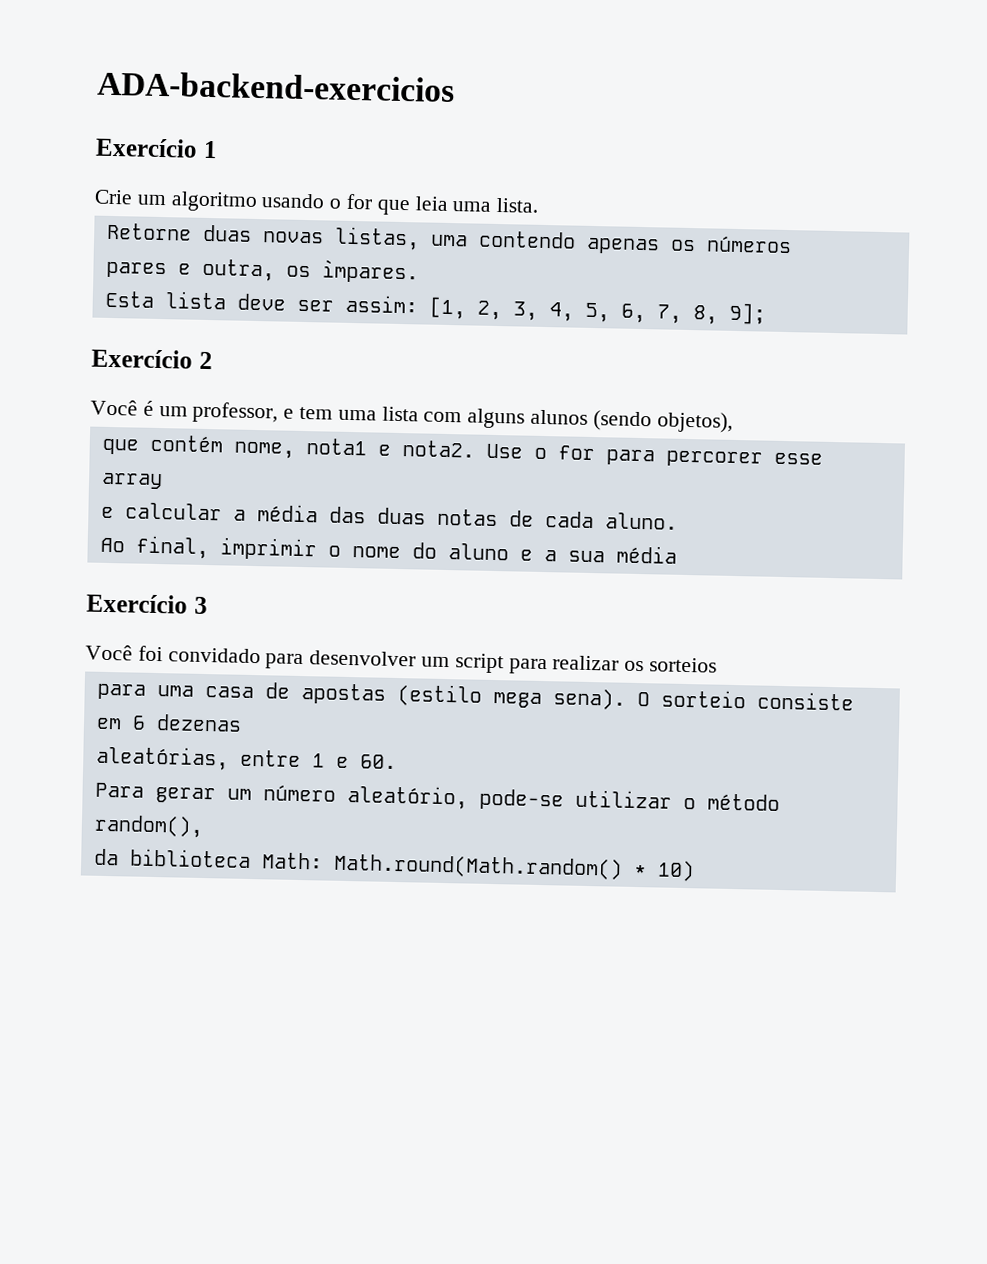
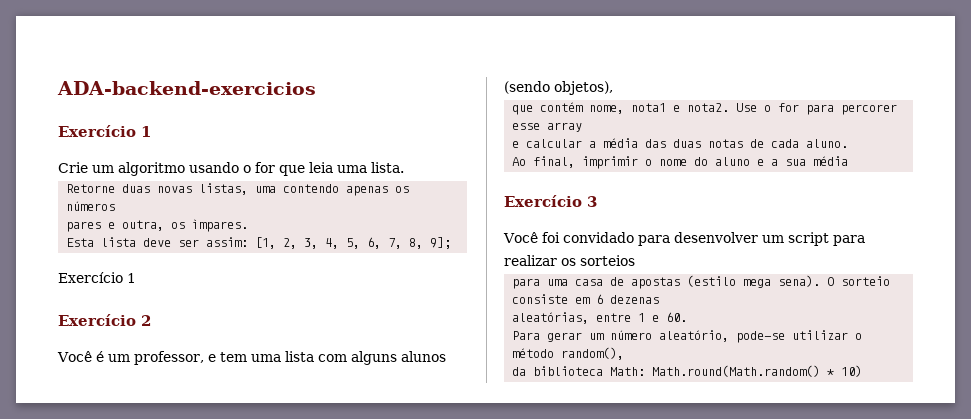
  Esta lista deve ser assim: [1, 2, 3, 4, 5, 6, 7, 8, 9];
+ Exercício 1

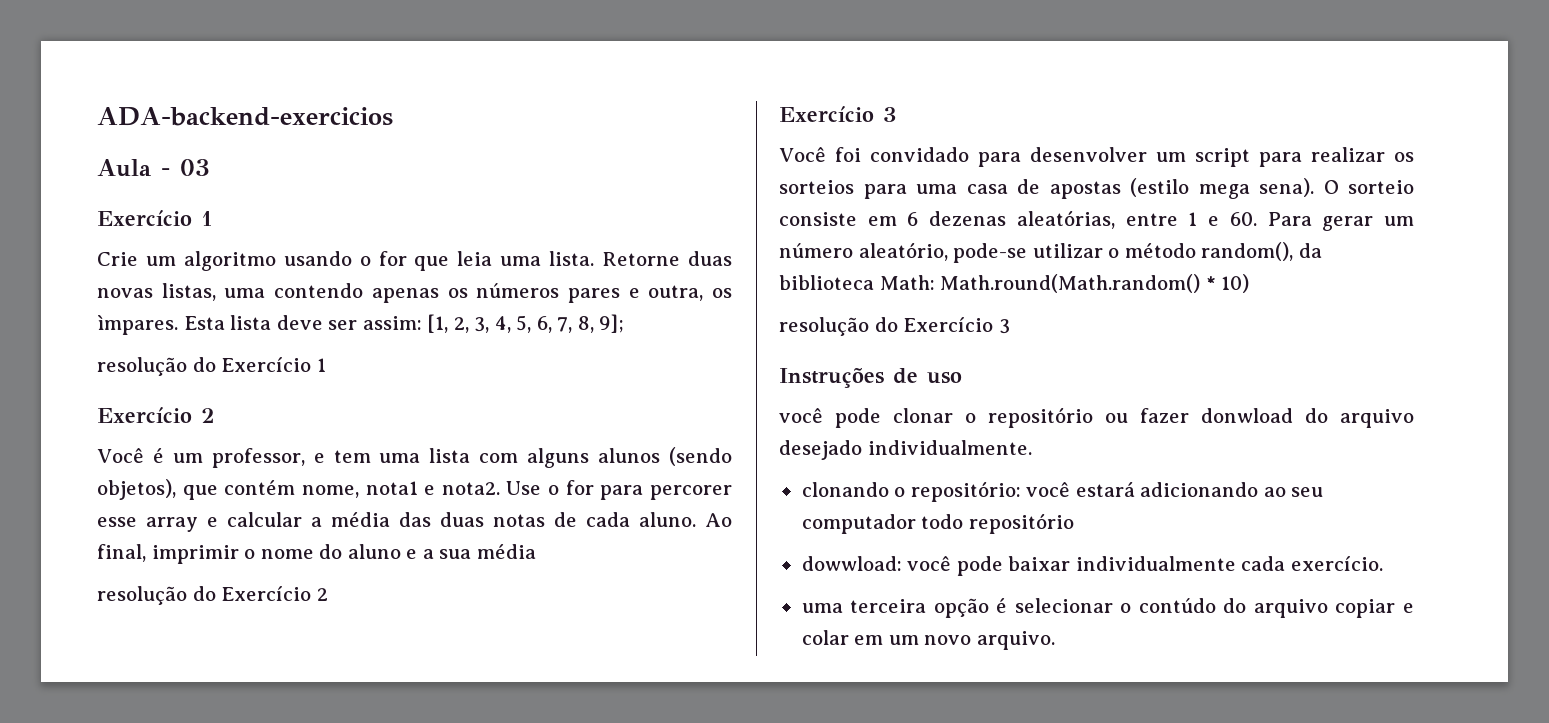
+ Aula - 03
- Crie um algoritmo usando o for que leia uma lista.
- Retorne duas novas listas, uma contendo apenas os números
- pares e outra, os ìmpares.
- Esta lista deve ser assim: [1, 2, 3, 4, 5, 6, 7, 8, 9];
- Exercício 1
+ Crie um algoritmo usando o for que leia uma lista. Retorne duas novas listas, uma contendo apenas os números pares e outra, os ìmpares. Esta lista deve ser assim: [1, 2, 3, 4, 5, 6, 7, 8, 9];
+ resolução do Exercício 1
- Você é um professor, e tem uma lista com alguns alunos (sendo objetos),
- que contém nome, nota1 e nota2.
+ Você é um professor, e tem uma lista com alguns alunos (sendo objetos), que contém nome, nota1 e nota2.
- Use o for para percorer esse array
- e calcular a média das duas notas de cada aluno.
- Ao final, imprimir o nome do aluno e a sua média
+ Use o for para percorer esse array e calcular a média das duas notas de cada aluno. Ao final, imprimir o nome do aluno e a sua média
+ resolução do Exercício 2
- Você foi convidado para desenvolver um script para realizar os sorteios
- para uma casa de apostas (estilo mega sena).
+ Você foi convidado para desenvolver um script para realizar os sorteios para uma casa de apostas (estilo mega sena).
- O sorteio consiste em 6 dezenas
- aleatórias, entre 1 e 60.
- Para gerar um número aleatório, pode-se utilizar o método random(),
- da biblioteca Math: Math.round(Math.random() * 10)
+ O sorteio consiste em 6 dezenas aleatórias, entre 1 e 60. Para gerar um número aleatório, pode-se utilizar o método random(), da biblioteca Math: Math.round(Math.random() * 10)
+ resolução do Exercício 3
+ Instruções de uso
+ você pode clonar o repositório ou fazer donwload do arquivo desejado individualmente.
+ clonando o repositório: você estará adicionando ao seu computador todo repositório
+ dowwload: você pode baixar individualmente cada exercício.
+ uma terceira opção é selecionar o contúdo do arquivo copiar e colar em um novo arquivo.

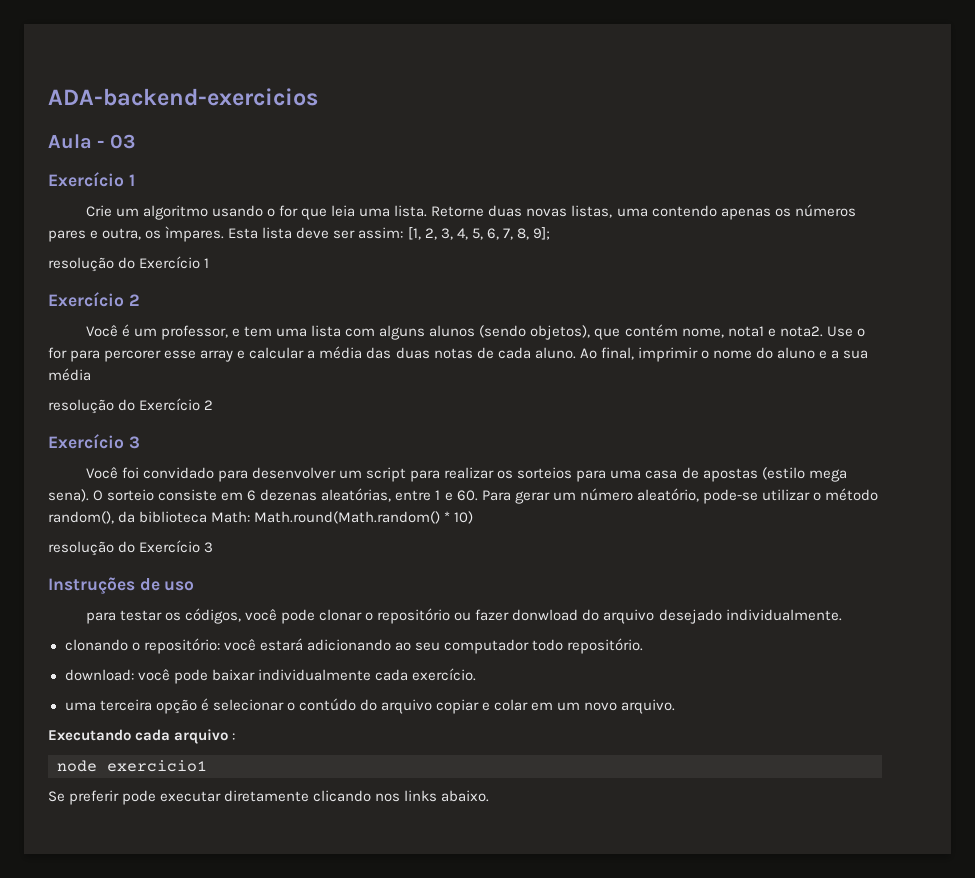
- você pode clonar o repositório ou fazer donwload do arquivo desejado individualmente.
+ para testar os códigos, você pode clonar o repositório ou fazer donwload do arquivo desejado individualmente.
- clonando o repositório: você estará adicionando ao seu computador todo repositório
- dowwload: você pode baixar individualmente cada exercício.
+ clonando o repositório: você estará adicionando ao seu computador todo repositório.
+ download: você pode baixar individualmente cada exercício.
+ Executando cada arquivo :
+ node exercicio1
+ Se preferir pode executar diretamente clicando nos links abaixo.

